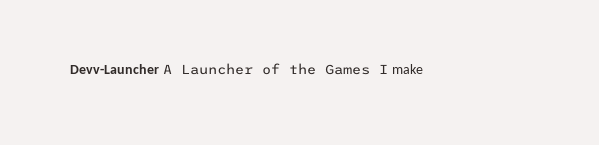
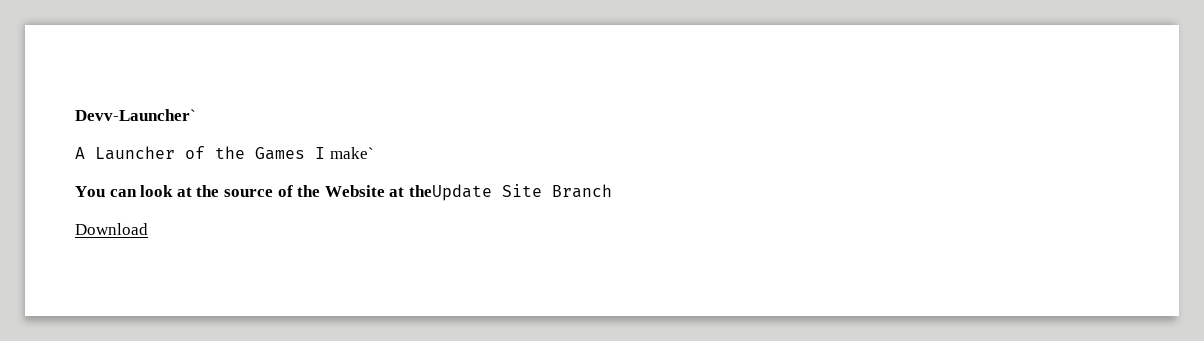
- Devv-Launcher A Launcher of the Games I make
+ Devv-Launcher`
+ A Launcher of the Games I make`
+ You can look at the source of the Website at theUpdate Site Branch
+ Download

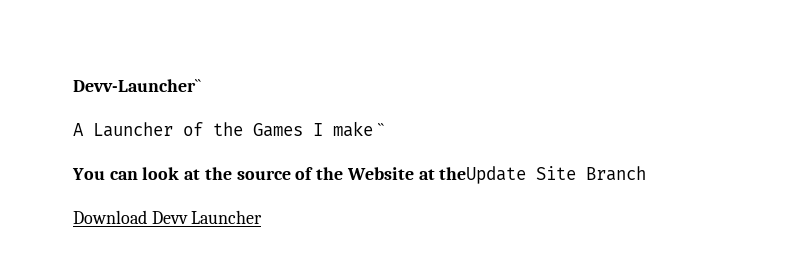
- Devv-Launcher`
+ Devv-Launcher``
- A Launcher of the Games I make`
+ A Launcher of the Games I make ``
- Download
+ Download Devv Launcher

